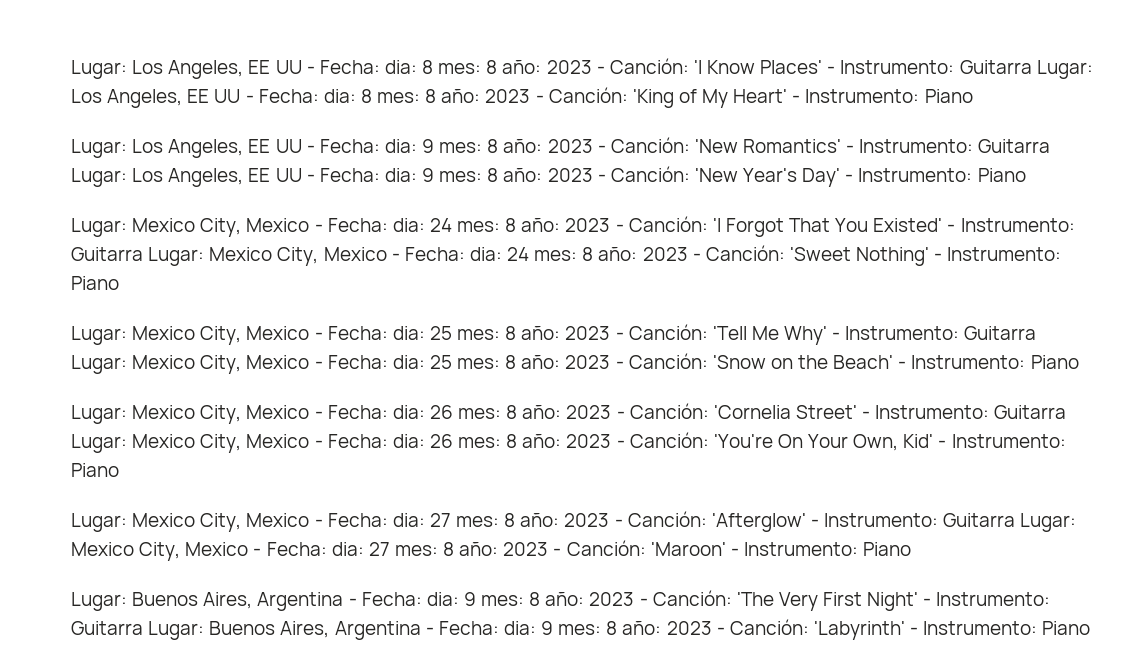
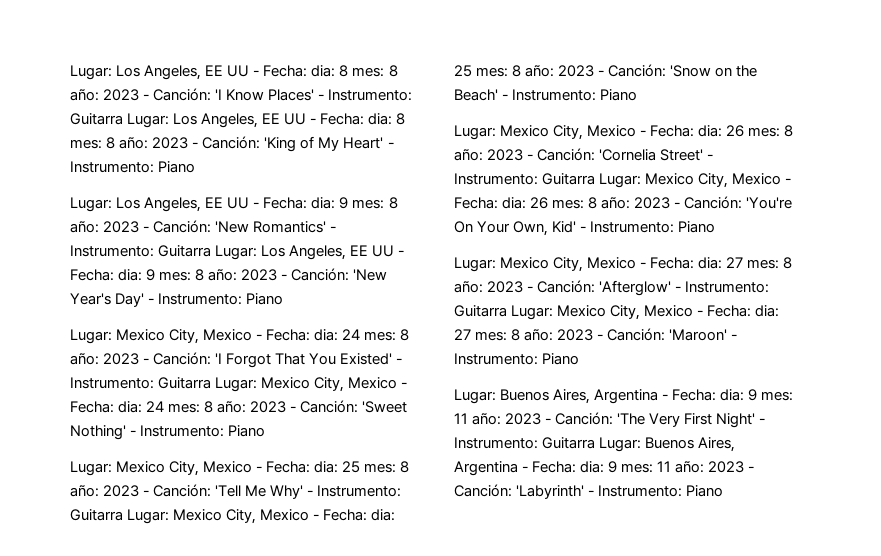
- Lugar: Buenos Aires, Argentina - Fecha: dia: 9 mes: 8 año: 2023 - Canción: 'The Very First Night' - Instrumento: Guitarra Lugar: Buenos Aires, Argentina - Fecha: dia: 9 mes: 8 año: 2023 - Canción: 'Labyrinth' - Instrumento: Piano
+ Lugar: Buenos Aires, Argentina - Fecha: dia: 9 mes: 11 año: 2023 - Canción: 'The Very First Night' - Instrumento: Guitarra Lugar: Buenos Aires, Argentina - Fecha: dia: 9 mes: 11 año: 2023 - Canción: 'Labyrinth' - Instrumento: Piano

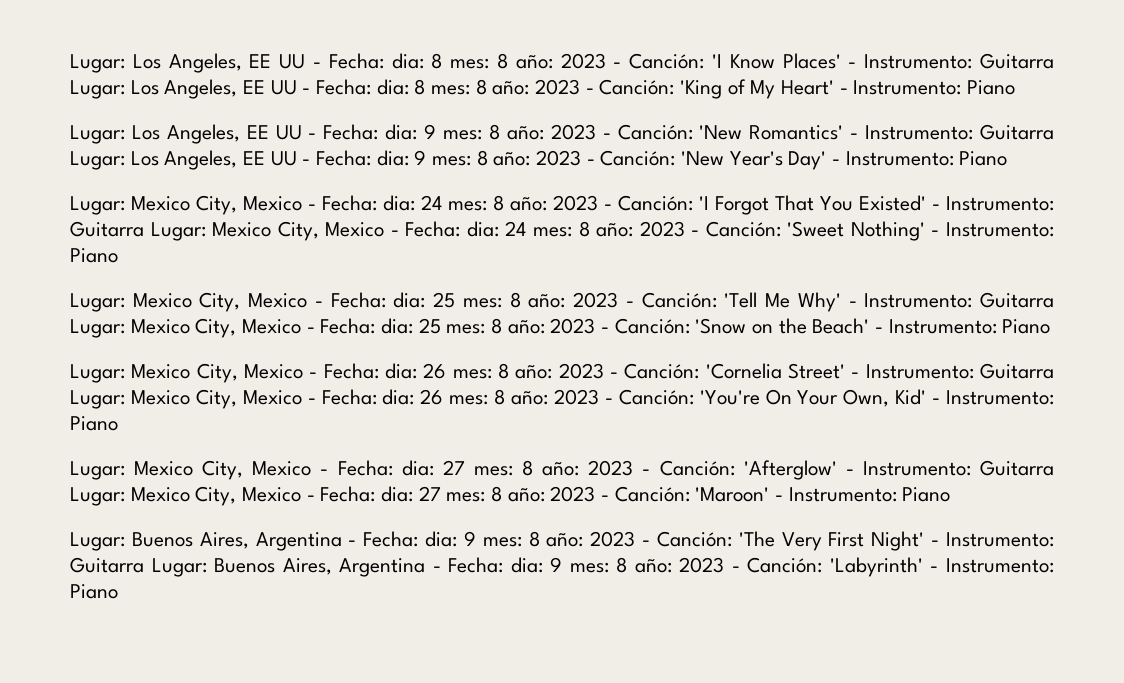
- Lugar: Buenos Aires, Argentina - Fecha: dia: 9 mes: 11 año: 2023 - Canción: 'The Very First Night' - Instrumento: Guitarra Lugar: Buenos Aires, Argentina - Fecha: dia: 9 mes: 11 año: 2023 - Canción: 'Labyrinth' - Instrumento: Piano
+ Lugar: Buenos Aires, Argentina - Fecha: dia: 9 mes: 8 año: 2023 - Canción: 'The Very First Night' - Instrumento: Guitarra Lugar: Buenos Aires, Argentina - Fecha: dia: 9 mes: 8 año: 2023 - Canción: 'Labyrinth' - Instrumento: Piano

